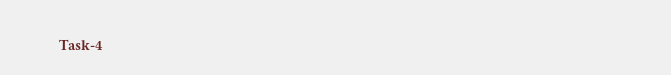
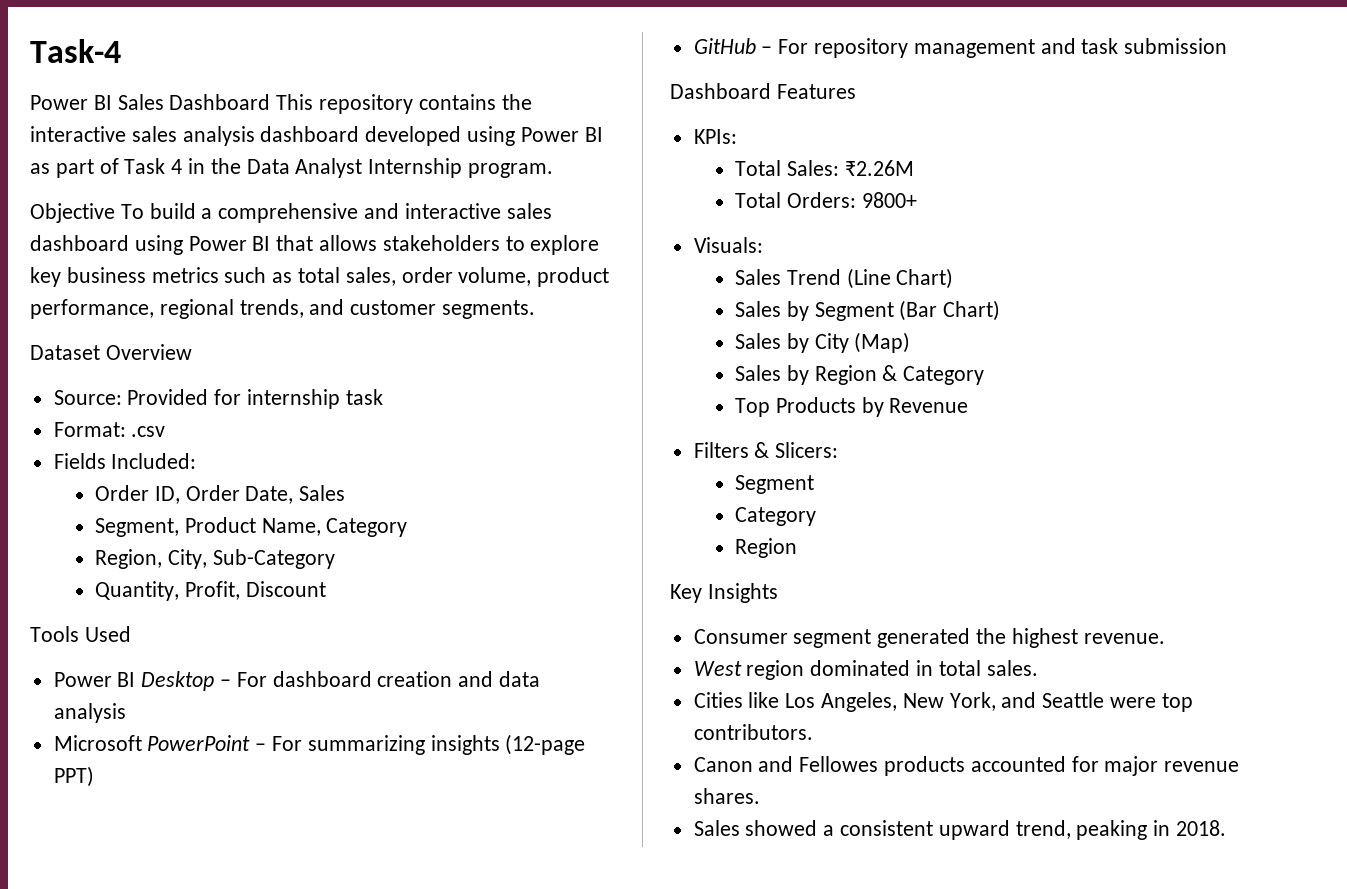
+ Power BI Sales Dashboard This repository contains the interactive sales analysis dashboard developed using Power BI as part of Task 4 in the Data Analyst Internship program.
+ Objective To build a comprehensive and interactive sales dashboard using Power BI that allows stakeholders to explore key business metrics such as total sales, order volume, product performance, regional trends, and customer segments.
+ Dataset Overview
+ Source: Provided for internship task
+ Format: .csv
+ Fields Included:
+ Order ID, Order Date, Sales
+ Segment, Product Name, Category
+ Region, City, Sub-Category
+ Quantity, Profit, Discount
+ Tools Used
+ Power BI Desktop – For dashboard creation and data analysis
+ Microsoft PowerPoint – For summarizing insights (12-page PPT)
+ GitHub – For repository management and task submission
+ Dashboard Features
+ KPIs:
+ Total Sales: ₹2.26M
+ Total Orders: 9800+
+ Visuals:
+ Sales Trend (Line Chart)
+ Sales by Segment (Bar Chart)
+ Sales by City (Map)
+ Sales by Region & Category
+ Top Products by Revenue
+ Filters & Slicers:
+ Segment
+ Category
+ Region
+ Key Insights
+ Consumer segment generated the highest revenue.
+ West region dominated in total sales.
+ Cities like Los Angeles, New York, and Seattle were top contributors.
+ Canon and Fellowes products accounted for major revenue shares.
+ Sales showed a consistent upward trend, peaking in 2018.

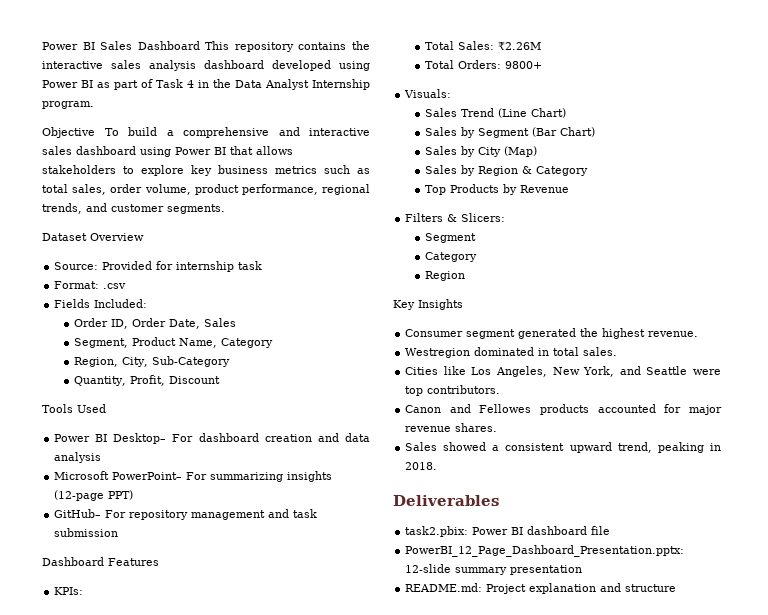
- Task-4
- Power BI Desktop – For dashboard creation and data analysis
+ Power BI Desktop– For dashboard creation and data analysis
- Microsoft PowerPoint – For summarizing insights (12-page PPT)
+ Microsoft PowerPoint– For summarizing insights (12-page PPT)
- GitHub – For repository management and task submission
+ GitHub– For repository management and task submission
- West region dominated in total sales.
+ Westregion dominated in total sales.
+ Deliverables
+ task2.pbix: Power BI dashboard file
+ PowerBI_12_Page_Dashboard_Presentation.pptx: 12-slide summary presentation
+ README.md: Project explanation and structure

